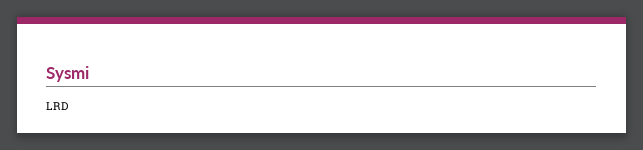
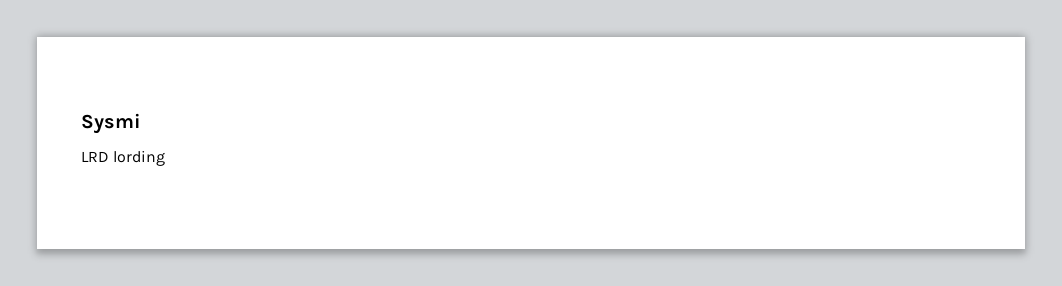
- LRD
+ LRD lording

